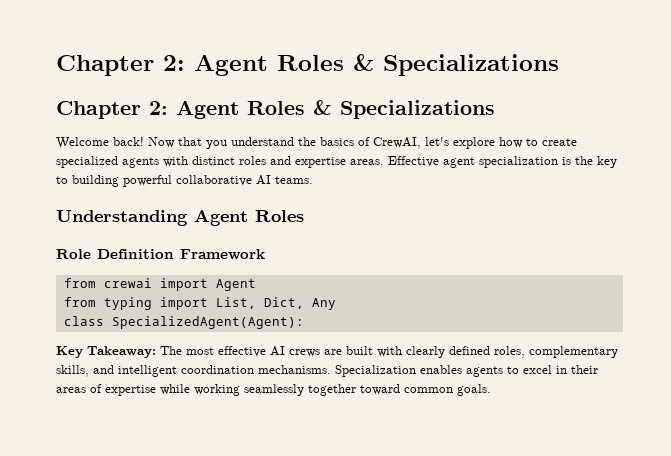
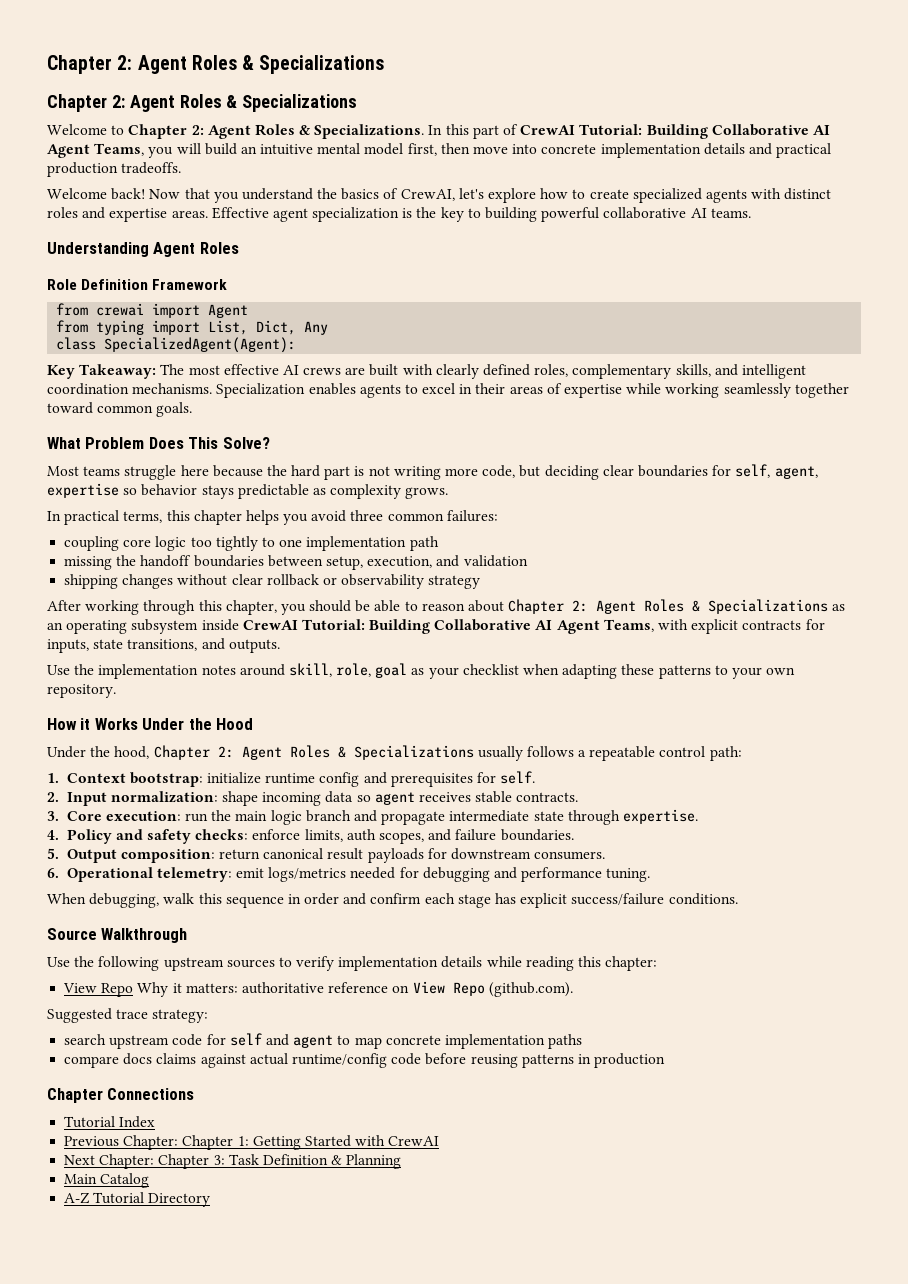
+ Welcome to Chapter 2: Agent Roles & Specializations. In this part of CrewAI Tutorial: Building Collaborative AI Agent Teams, you will build an intuitive mental model first, then move into concrete implementation details and practical production tradeoffs.
+ What Problem Does This Solve?
+ Most teams struggle here because the hard part is not writing more code, but deciding clear boundaries for self, agent, expertise so behavior stays predictable as complexity grows.
+ In practical terms, this chapter helps you avoid three common failures:
+ coupling core logic too tightly to one implementation path
+ missing the handoff boundaries between setup, execution, and validation
+ shipping changes without clear rollback or observability strategy
+ After working through this chapter, you should be able to reason about Chapter 2: Agent Roles & Specializations as an operating subsystem inside CrewAI Tutorial: Building Collaborative AI Agent Teams, with explicit contracts for inputs, state transitions, and outputs.
+ Use the implementation notes around skill, role, goal as your checklist when adapting these patterns to your own repository.
+ How it Works Under the Hood
+ Under the hood, Chapter 2: Agent Roles & Specializations usually follows a repeatable control path:
+ 1. Context bootstrap: initialize runtime config and prerequisites for self.
+ 2. Input normalization: shape incoming data so agent receives stable contracts.
+ 3. Core execution: run the main logic branch and propagate intermediate state through expertise.
+ 4. Policy and safety checks: enforce limits, auth scopes, and failure boundaries.
+ 5. Output composition: return canonical result payloads for downstream consumers.
+ 6. Operational telemetry: emit logs/metrics needed for debugging and performance tuning.
+ When debugging, walk this sequence in order and confirm each stage has explicit success/failure conditions.
+ Source Walkthrough
+ Use the following upstream sources to verify implementation details while reading this chapter:
+ View Repo Why it matters: authoritative reference on View Repo (github.com).
+ Suggested trace strategy:
+ search upstream code for self and agent to map concrete implementation paths
+ compare docs claims against actual runtime/config code before reusing patterns in production
+ Chapter Connections
+ Tutorial Index
+ Previous Chapter: Chapter 1: Getting Started with CrewAI
+ Next Chapter: Chapter 3: Task Definition & Planning
+ Main Catalog
+ A-Z Tutorial Directory

